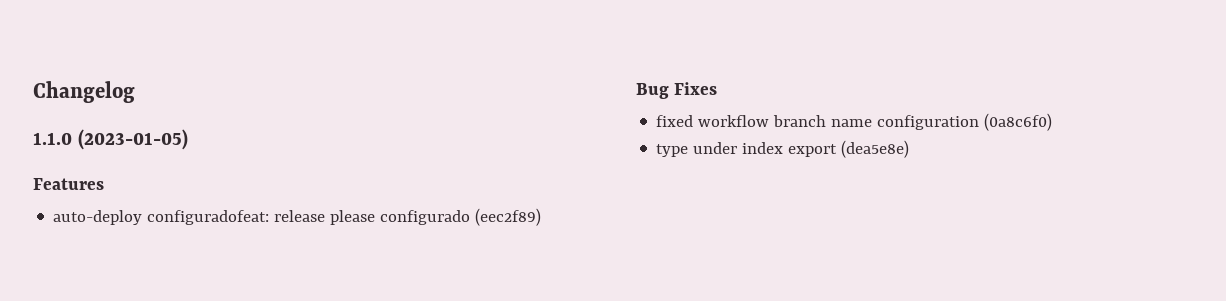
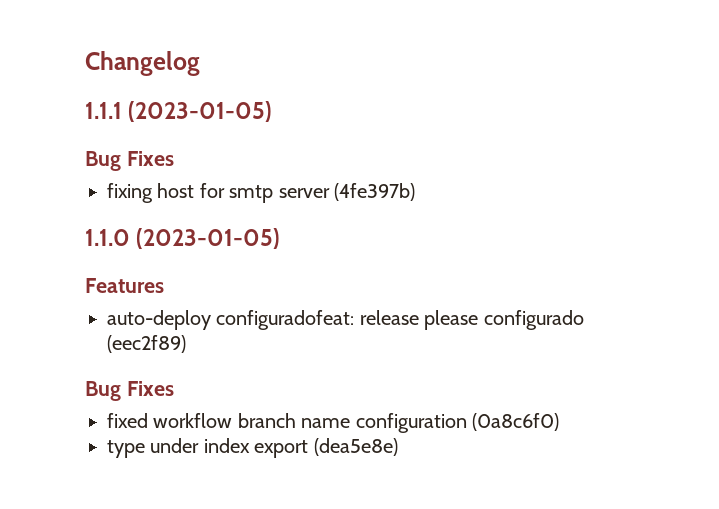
+ 1.1.1 (2023-01-05)
+ Bug Fixes
+ fixing host for smtp server (4fe397b)

